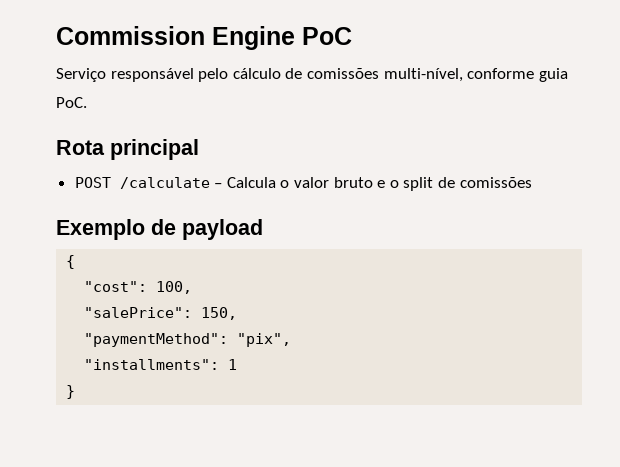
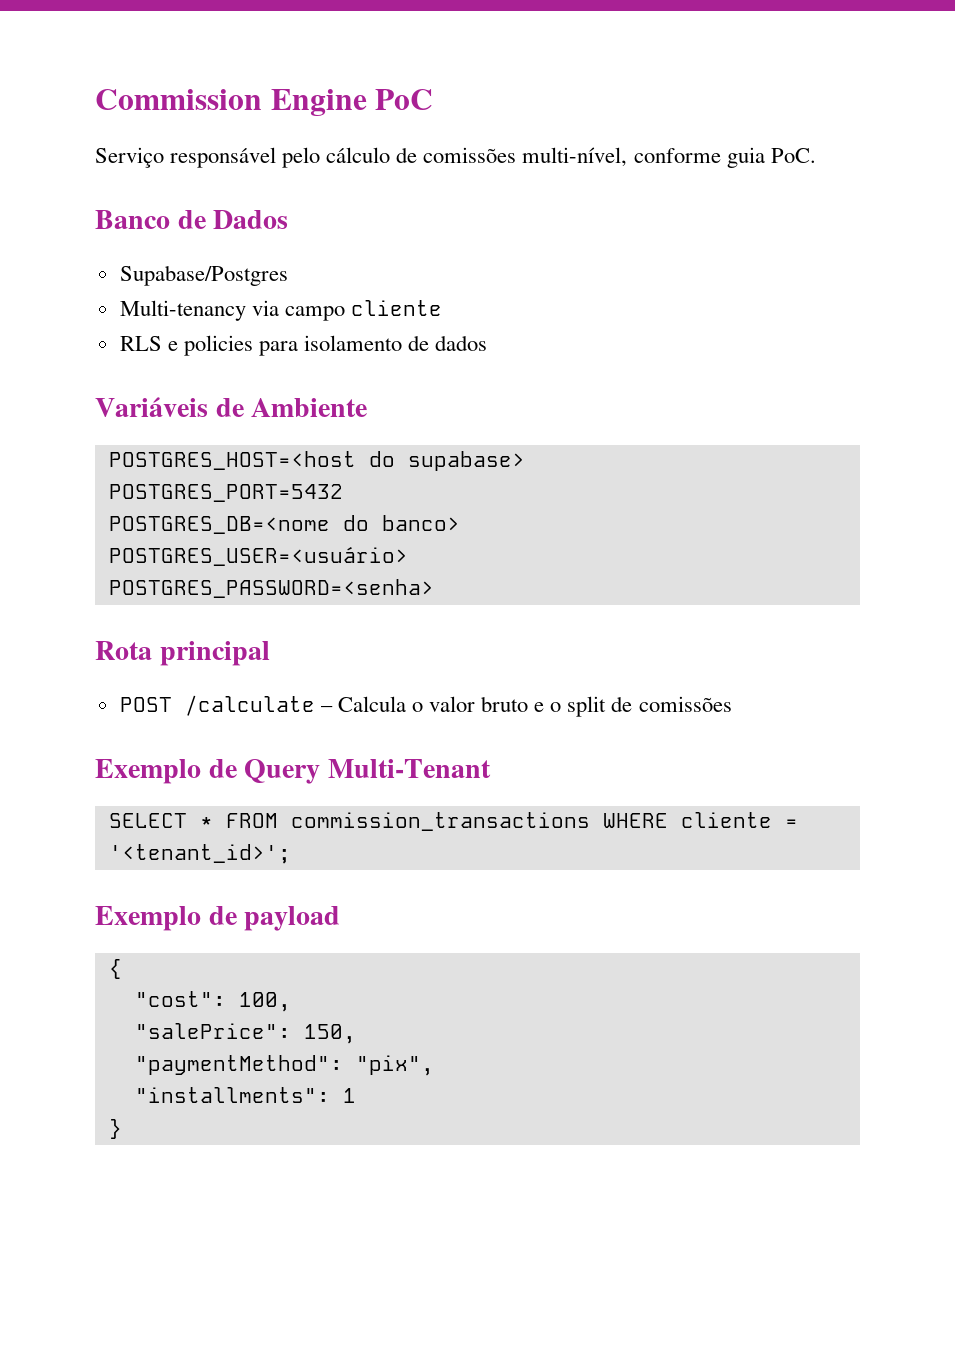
+ Banco de Dados
+ Supabase/Postgres
+ Multi-tenancy via campo cliente
+ RLS e policies para isolamento de dados
+ Variáveis de Ambiente
+ POSTGRES_HOST=<host do supabase>
+ POSTGRES_PORT=5432
+ POSTGRES_DB=<nome do banco>
+ POSTGRES_USER=<usuário>
+ POSTGRES_PASSWORD=<senha>
+ Exemplo de Query Multi-Tenant
+ SELECT * FROM commission_transactions WHERE cliente = '<tenant_id>';

